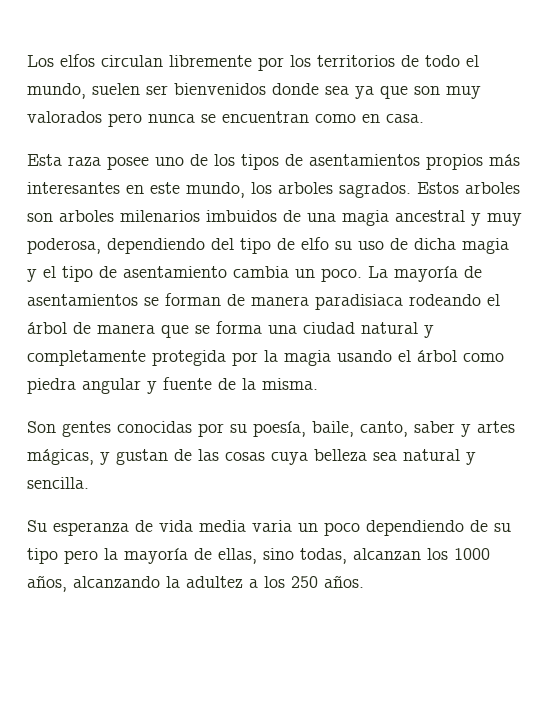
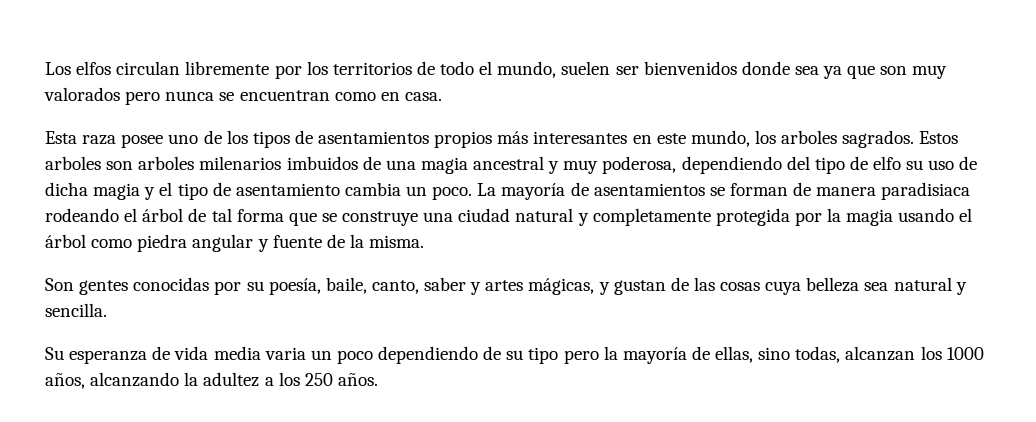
- La mayoría de asentamientos se forman de manera paradisiaca rodeando el árbol de manera que se forma una ciudad natural y completamente protegida por la magia usando el árbol como piedra angular y fuente de la misma.
+ La mayoría de asentamientos se forman de manera paradisiaca rodeando el árbol de tal forma que se construye una ciudad natural y completamente protegida por la magia usando el árbol como piedra angular y fuente de la misma.

